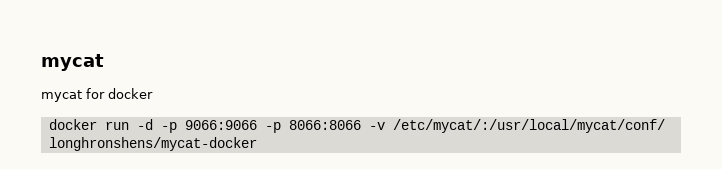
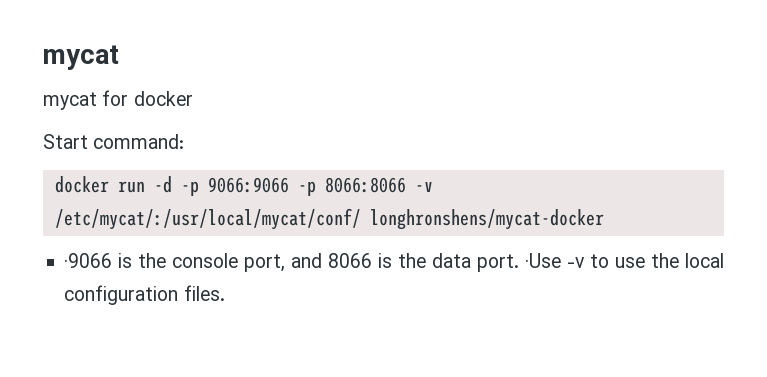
+ Start command:
+ ·9066 is the console port, and 8066 is the data port. ·Use -v to use the local configuration files.

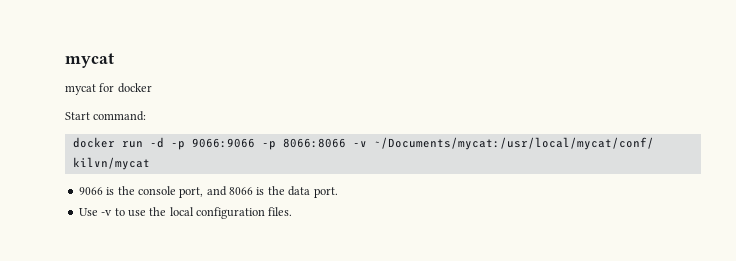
- docker run -d -p 9066:9066 -p 8066:8066 -v /etc/mycat/:/usr/local/mycat/conf/ longhronshens/mycat-docker
- ·9066 is the console port, and 8066 is the data port. ·Use -v to use the local configuration files.
+ docker run -d -p 9066:9066 -p 8066:8066 -v ~/Documents/mycat:/usr/local/mycat/conf/ kilvn/mycat
+ 9066 is the console port, and 8066 is the data port.
+ Use -v to use the local configuration files.

